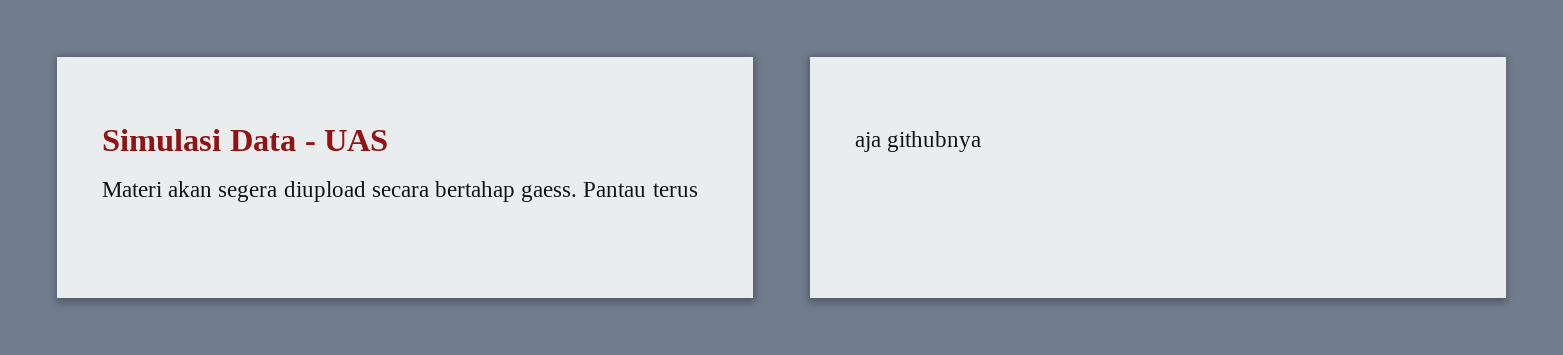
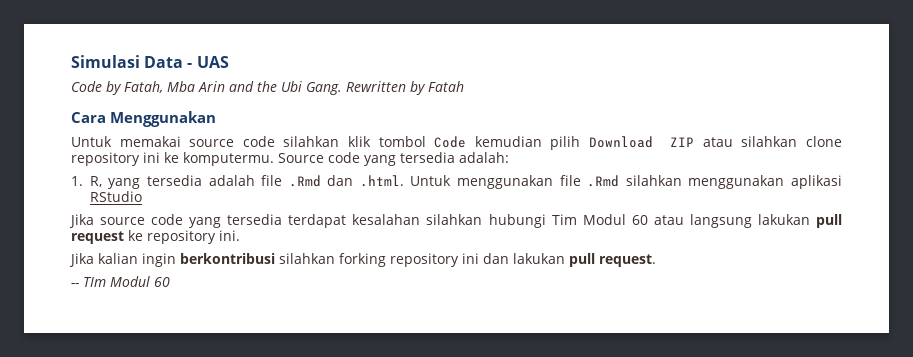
- Materi akan segera diupload secara bertahap gaess. Pantau terus aja githubnya
+ Code by Fatah, Mba Arin and the Ubi Gang. Rewritten by Fatah
+ Cara Menggunakan
+ Untuk memakai source code silahkan klik tombol Code kemudian pilih Download ZIP atau silahkan clone repository ini ke komputermu. Source code yang tersedia adalah:
+ 1. R, yang tersedia adalah file .Rmd dan .html. Untuk menggunakan file .Rmd silahkan menggunakan aplikasi RStudio
+ Jika source code yang tersedia terdapat kesalahan silahkan hubungi Tim Modul 60 atau langsung lakukan pull request ke repository ini.
+ Jika kalian ingin berkontribusi silahkan forking repository ini dan lakukan pull request.
+ -- TIm Modul 60

